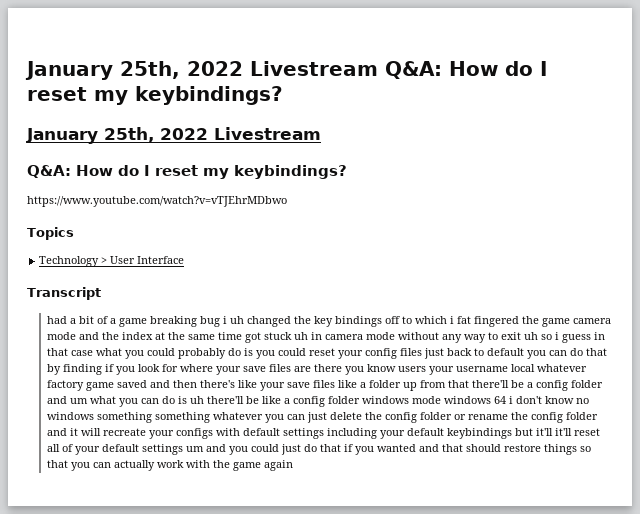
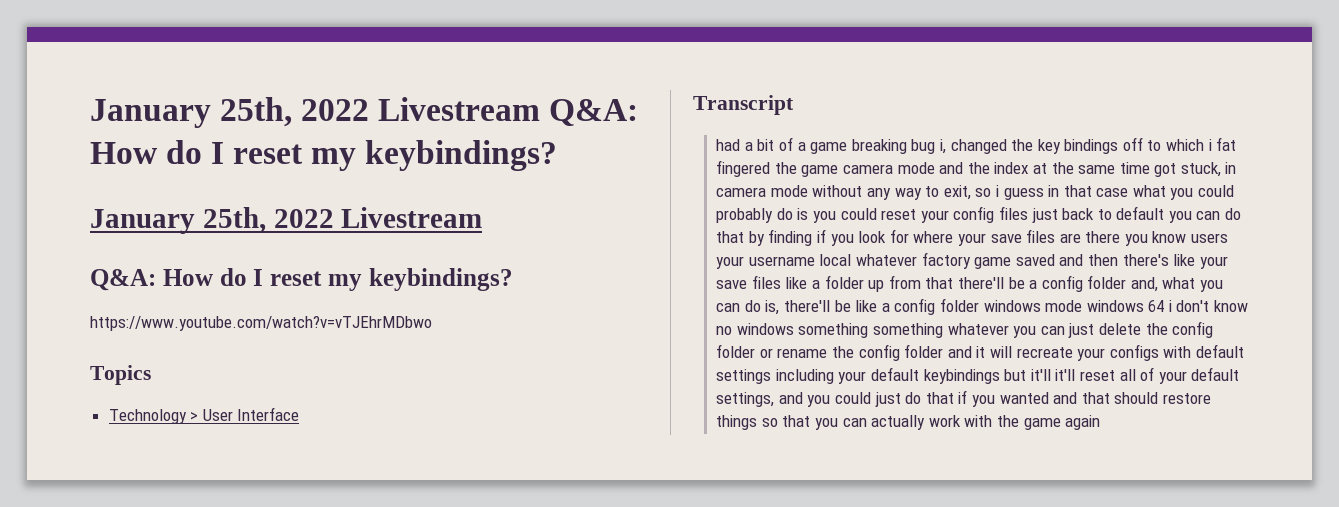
- had a bit of a game breaking bug i uh changed the key bindings off to which i fat fingered the game camera mode and the index at the same time got stuck uh in camera mode without any way to exit uh so i guess in that case what you could probably do is you could reset your config files just back to default you can do that by finding if you look for where your save files are there you know users your username local whatever factory game saved and then there's like your save files like a folder up from that there'll be a config folder and um what you can do is uh there'll be like a config folder windows mode windows 64 i don't know no windows something something whatever you can just delete the config folder or rename the config folder and it will recreate your configs with default settings including your default keybindings but it'll it'll reset all of your default settings um and you could just do that if you wanted and that should restore things so that you can actually work with the game again
+ had a bit of a game breaking bug i, changed the key bindings off to which i fat fingered the game camera mode and the index at the same time got stuck, in camera mode without any way to exit, so i guess in that case what you could probably do is you could reset your config files just back to default you can do that by finding if you look for where your save files are there you know users your username local whatever factory game saved and then there's like your save files like a folder up from that there'll be a config folder and, what you can do is, there'll be like a config folder windows mode windows 64 i don't know no windows something something whatever you can just delete the config folder or rename the config folder and it will recreate your configs with default settings including your default keybindings but it'll it'll reset all of your default settings, and you could just do that if you wanted and that should restore things so that you can actually work with the game again

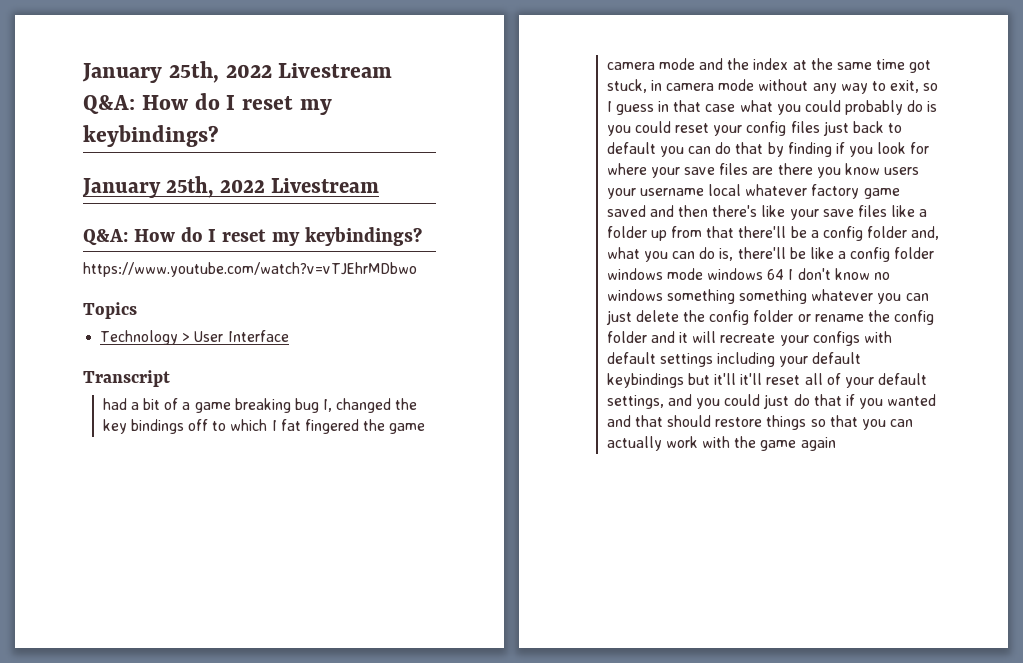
- had a bit of a game breaking bug i, changed the key bindings off to which i fat fingered the game camera mode and the index at the same time got stuck, in camera mode without any way to exit, so i guess in that case what you could probably do is you could reset your config files just back to default you can do that by finding if you look for where your save files are there you know users your username local whatever factory game saved and then there's like your save files like a folder up from that there'll be a config folder and, what you can do is, there'll be like a config folder windows mode windows 64 i don't know no windows something something whatever you can just delete the config folder or rename the config folder and it will recreate your configs with default settings including your default keybindings but it'll it'll reset all of your default settings, and you could just do that if you wanted and that should restore things so that you can actually work with the game again
+ had a bit of a game breaking bug I, changed the key bindings off to which I fat fingered the game camera mode and the index at the same time got stuck, in camera mode without any way to exit, so I guess in that case what you could probably do is you could reset your config files just back to default you can do that by finding if you look for where your save files are there you know users your username local whatever factory game saved and then there's like your save files like a folder up from that there'll be a config folder and, what you can do is, there'll be like a config folder windows mode windows 64 I don't know no windows something something whatever you can just delete the config folder or rename the config folder and it will recreate your configs with default settings including your default keybindings but it'll it'll reset all of your default settings, and you could just do that if you wanted and that should restore things so that you can actually work with the game again

